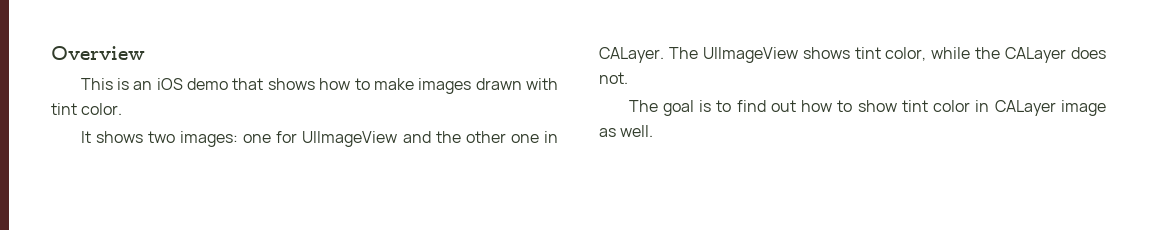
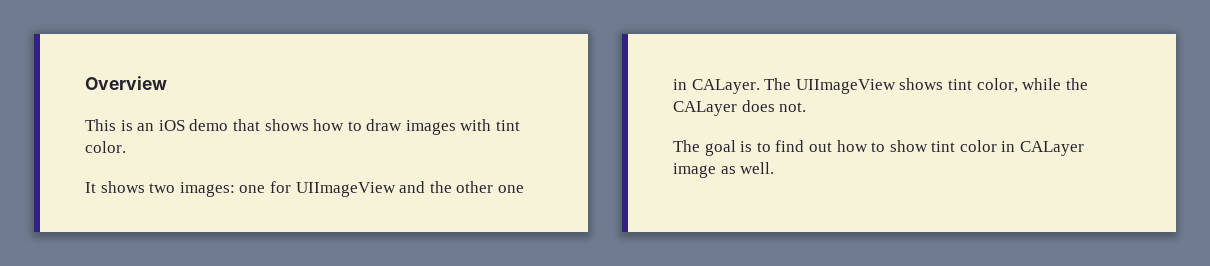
- This is an iOS demo that shows how to make images drawn with tint color.
+ This is an iOS demo that shows how to draw images with tint color.

